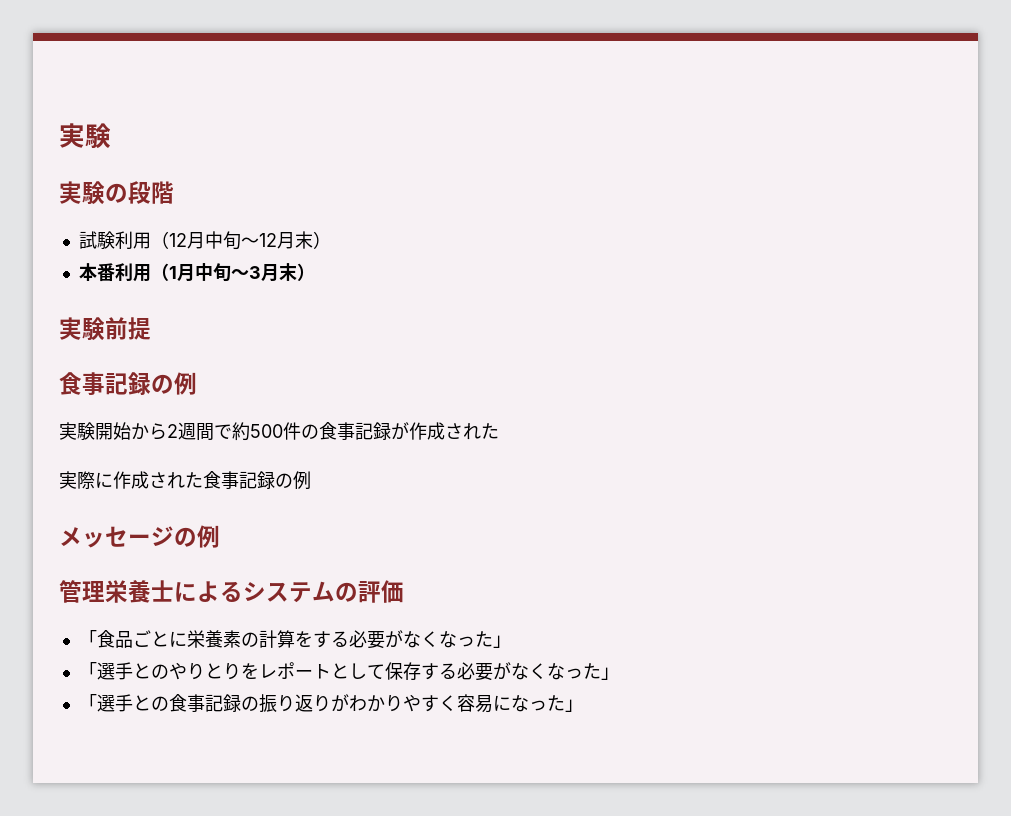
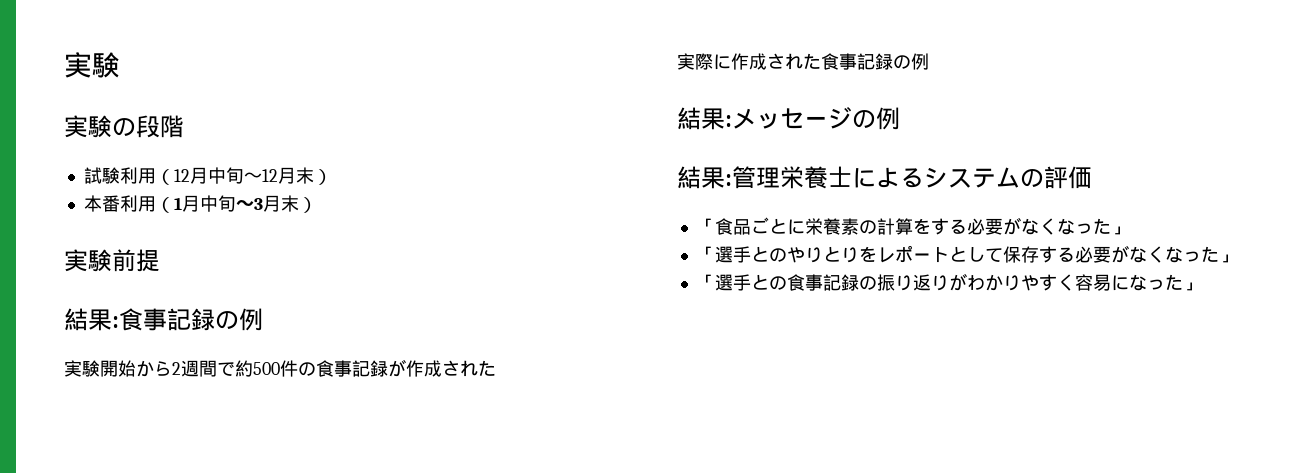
  実験前提
- 食事記録の例
+ 結果:食事記録の例
- メッセージの例
+ 結果:メッセージの例
- 管理栄養士によるシステムの評価
+ 結果:管理栄養士によるシステムの評価

